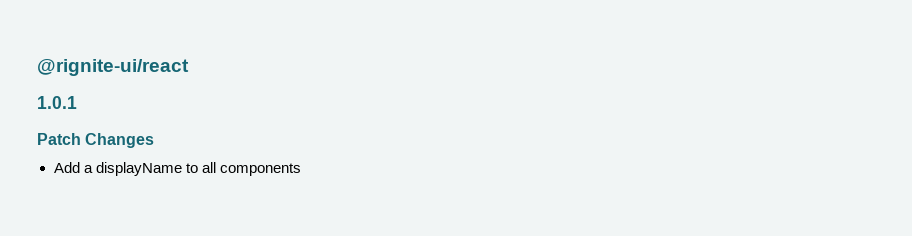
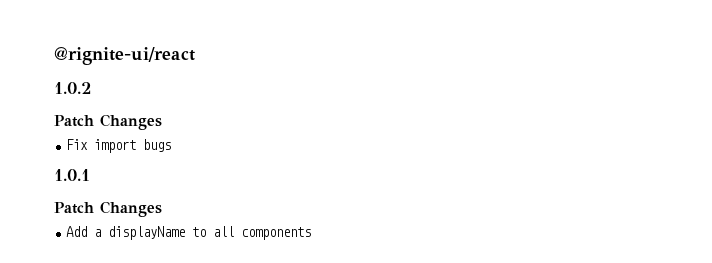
+ 1.0.2
+ Patch Changes
+ Fix import bugs

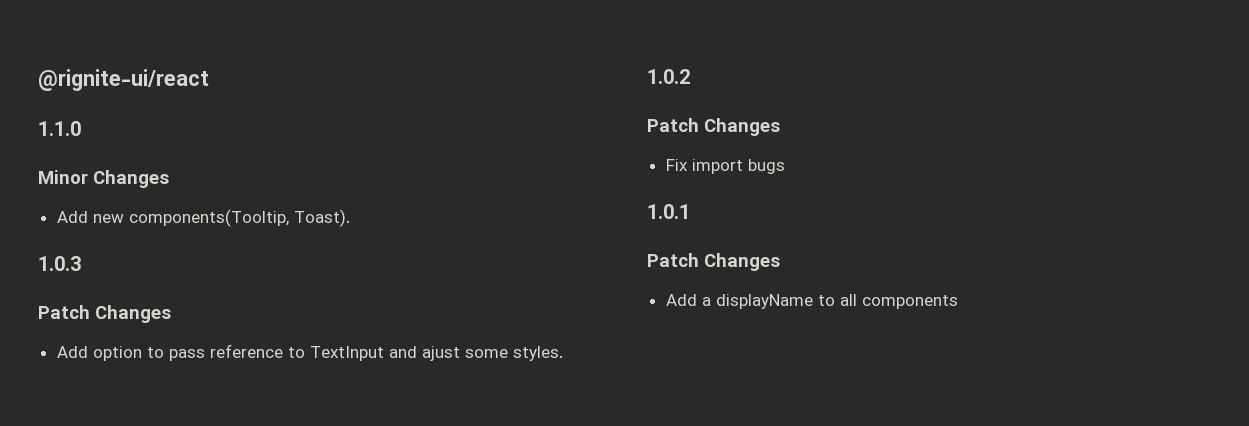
+ 1.1.0
+ Minor Changes
+ Add new components(Tooltip, Toast).
+ 1.0.3
+ Patch Changes
+ Add option to pass reference to TextInput and ajust some styles.

